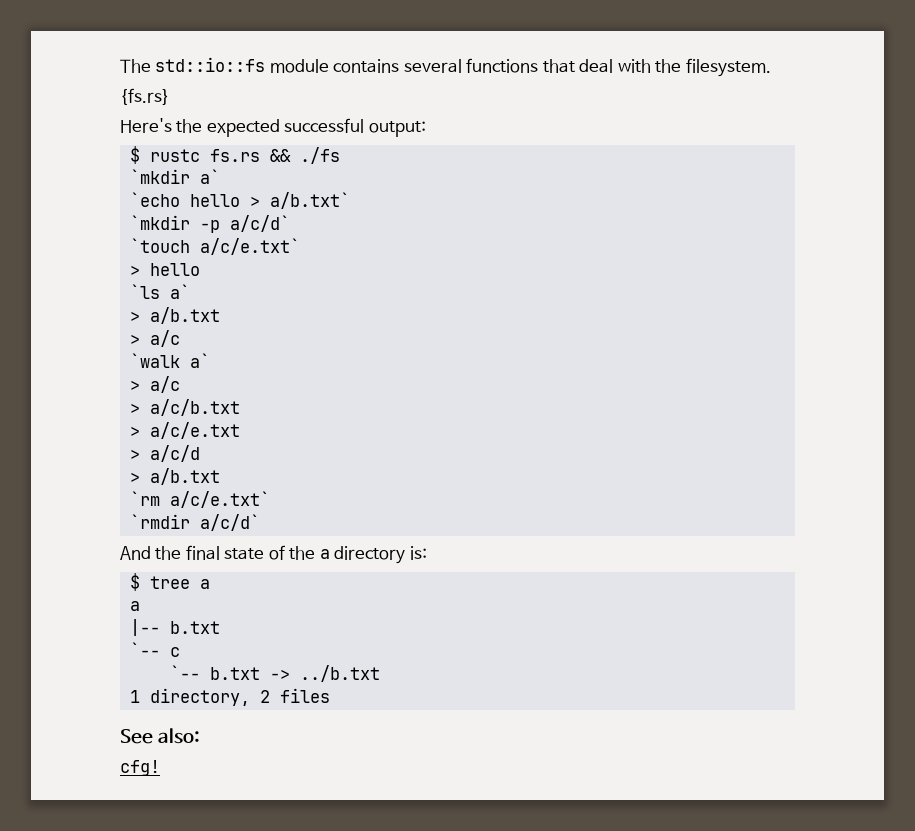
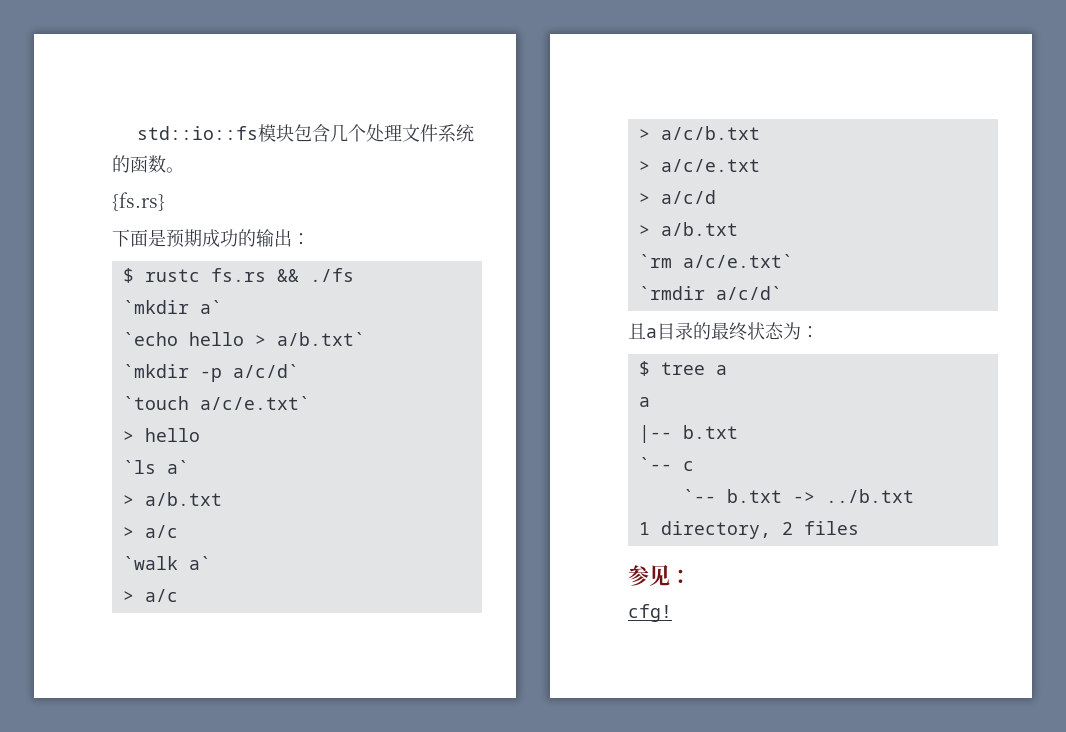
- The std::io::fs module contains several functions that deal with the filesystem.
+ std::io::fs模块包含几个处理文件系统的函数。
  {fs.rs}
- Here's the expected successful output:
+ 下面是预期成功的输出：
- And the final state of the a directory is:
+ 且a目录的最终状态为：
- See also:
+ 参见：

